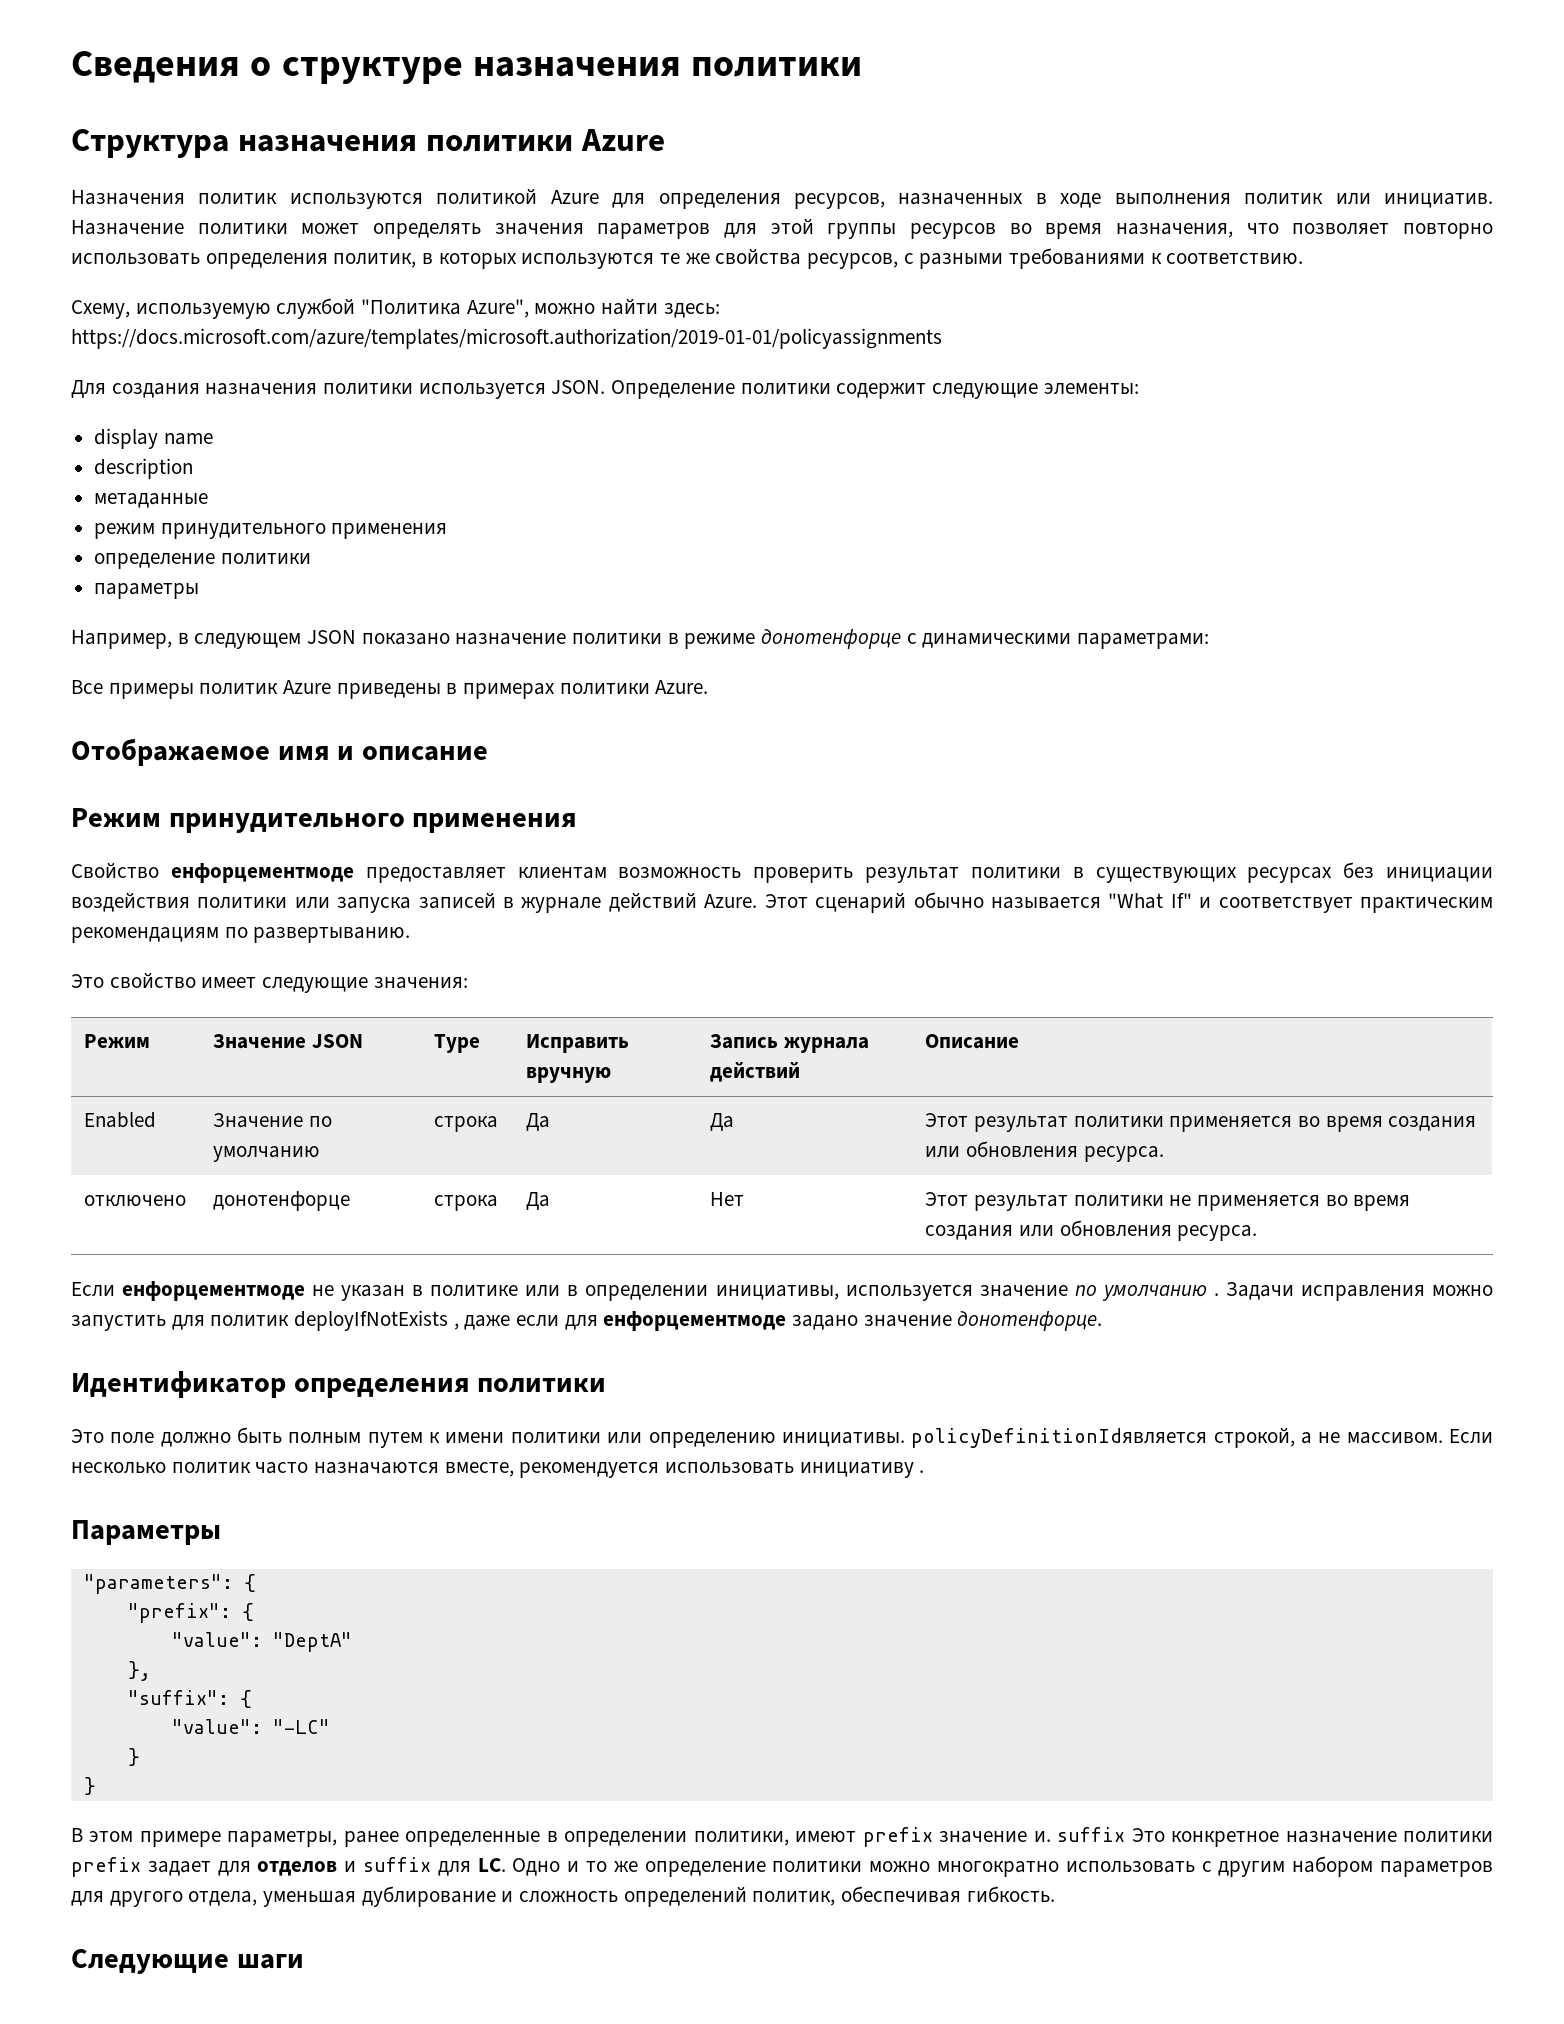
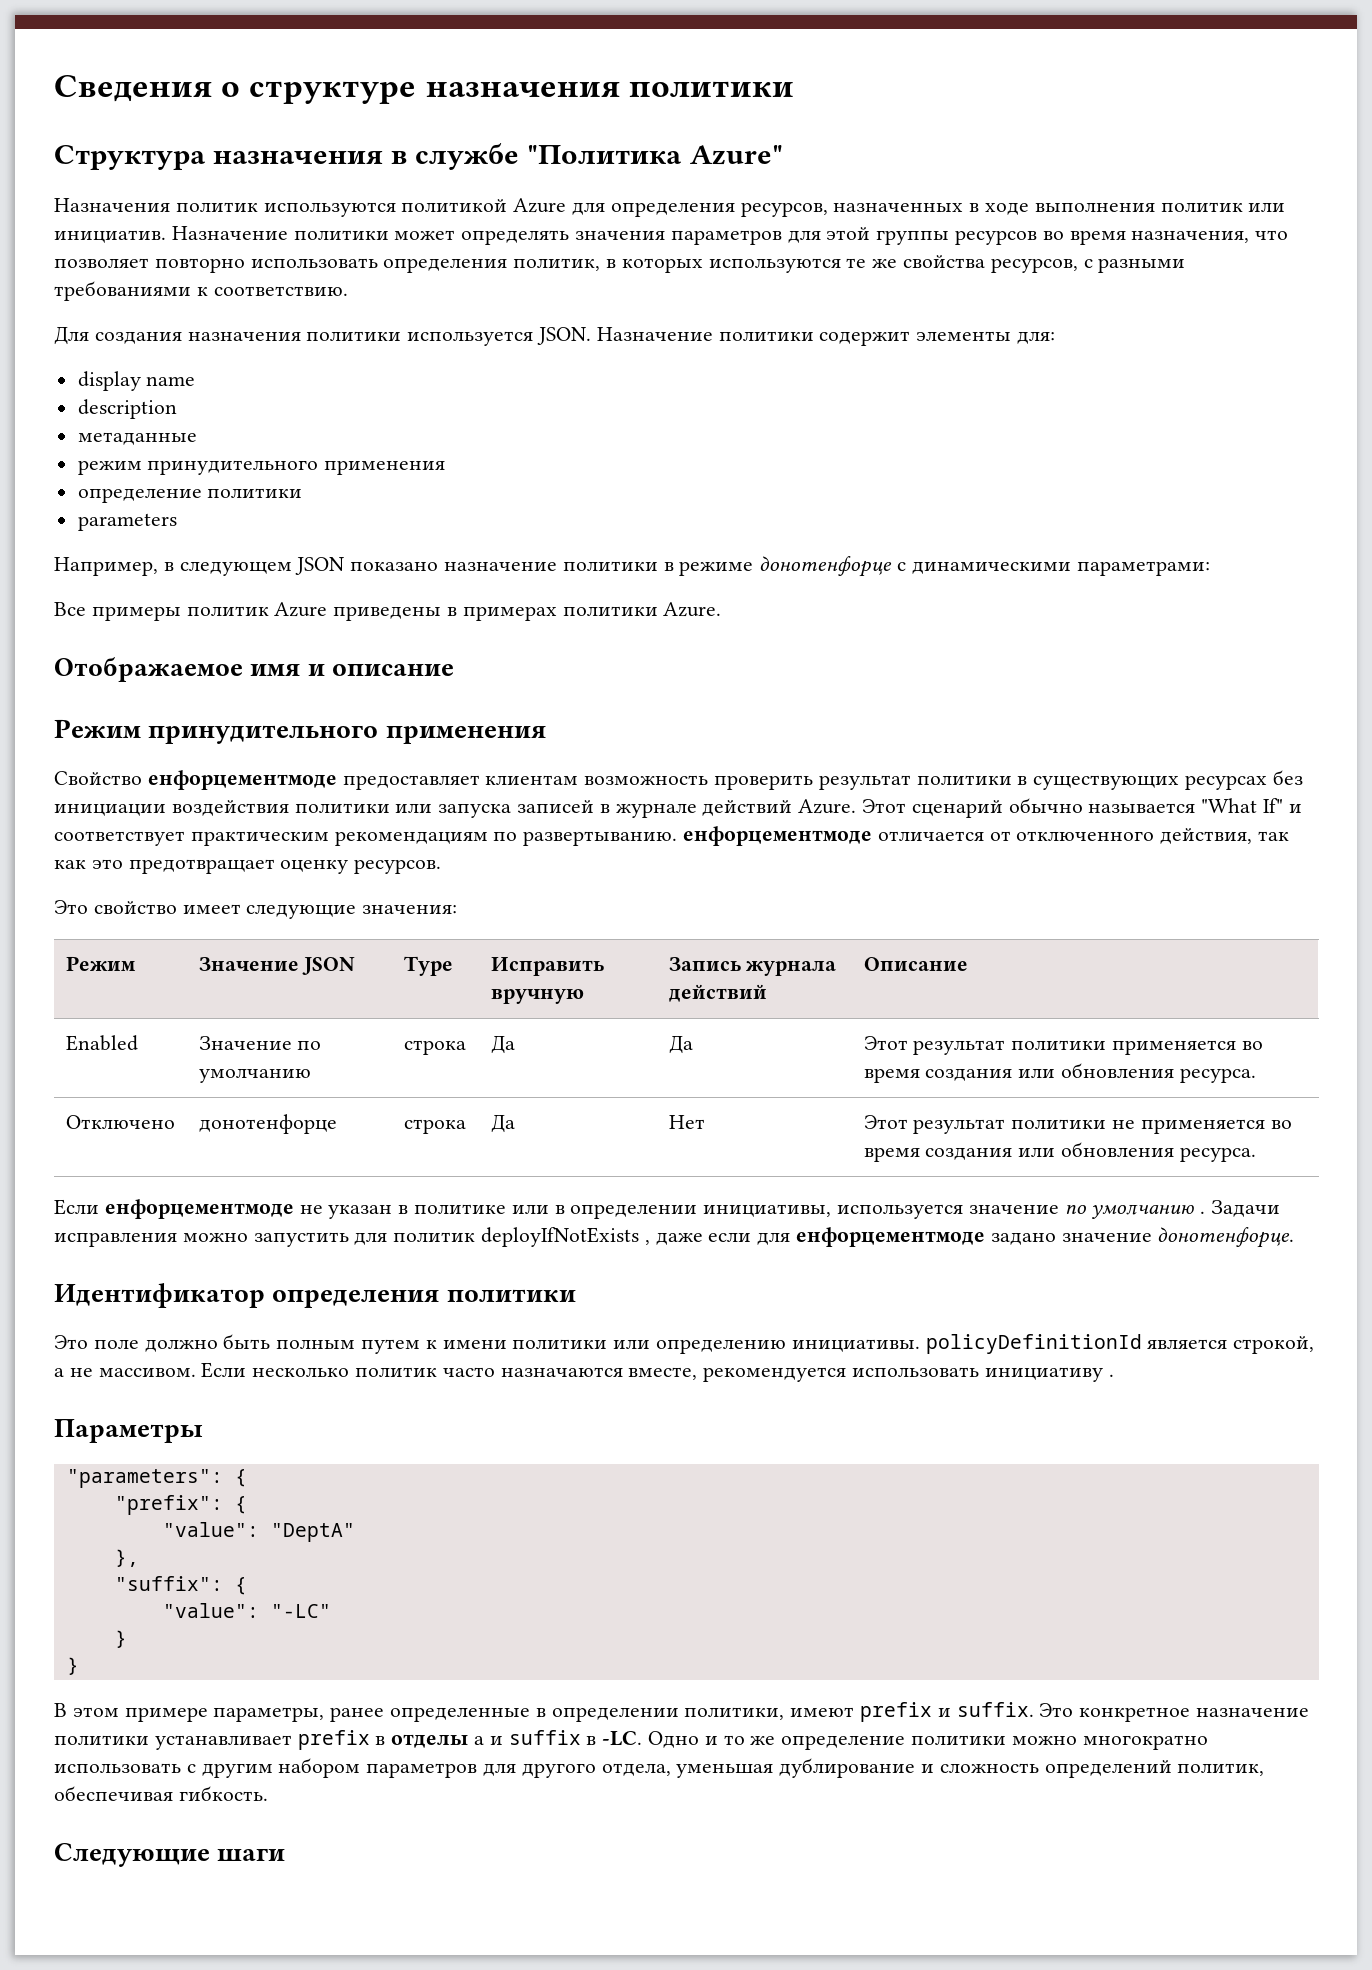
- Структура назначения политики Azure
+ Структура назначения в службе "Политика Azure"
- Схему, используемую службой "Политика Azure", можно найти здесь: https://docs.microsoft.com/azure/templates/microsoft.authorization/2019-01-01/policyassignments
- Определение политики содержит следующие элементы:
+ Назначение политики содержит элементы для:
- параметры
+ parameters
- Этот сценарий обычно называется "What If" и соответствует практическим рекомендациям по развертыванию.
+ Этот сценарий обычно называется "What If" и соответствует практическим рекомендациям по развертыванию. енфорцементмоде отличается от отключенного действия, так как это предотвращает оценку ресурсов.
- отключено | донотенфорце | строка | Да | Нет | Этот результат политики не применяется во время создания или обновления ресурса.
+ Отключено | донотенфорце | строка | Да | Нет | Этот результат политики не применяется во время создания или обновления ресурса.
- Это поле должно быть полным путем к имени политики или определению инициативы. policyDefinitionIdявляется строкой, а не массивом.
+ Это поле должно быть полным путем к имени политики или определению инициативы. policyDefinitionId является строкой, а не массивом.
- В этом примере параметры, ранее определенные в определении политики, имеют prefix значение и. suffix Это конкретное назначение политики prefix задает для отделов и suffix для LC. Одно и то же определение политики можно многократно использовать с другим набором параметров для другого отдела, уменьшая дублирование и сложность определений политик, обеспечивая гибкость.
+ В этом примере параметры, ранее определенные в определении политики, имеют prefix и suffix. Это конкретное назначение политики устанавливает prefix в отделы а и suffix в -LC. Одно и то же определение политики можно многократно использовать с другим набором параметров для другого отдела, уменьшая дублирование и сложность определений политик, обеспечивая гибкость.

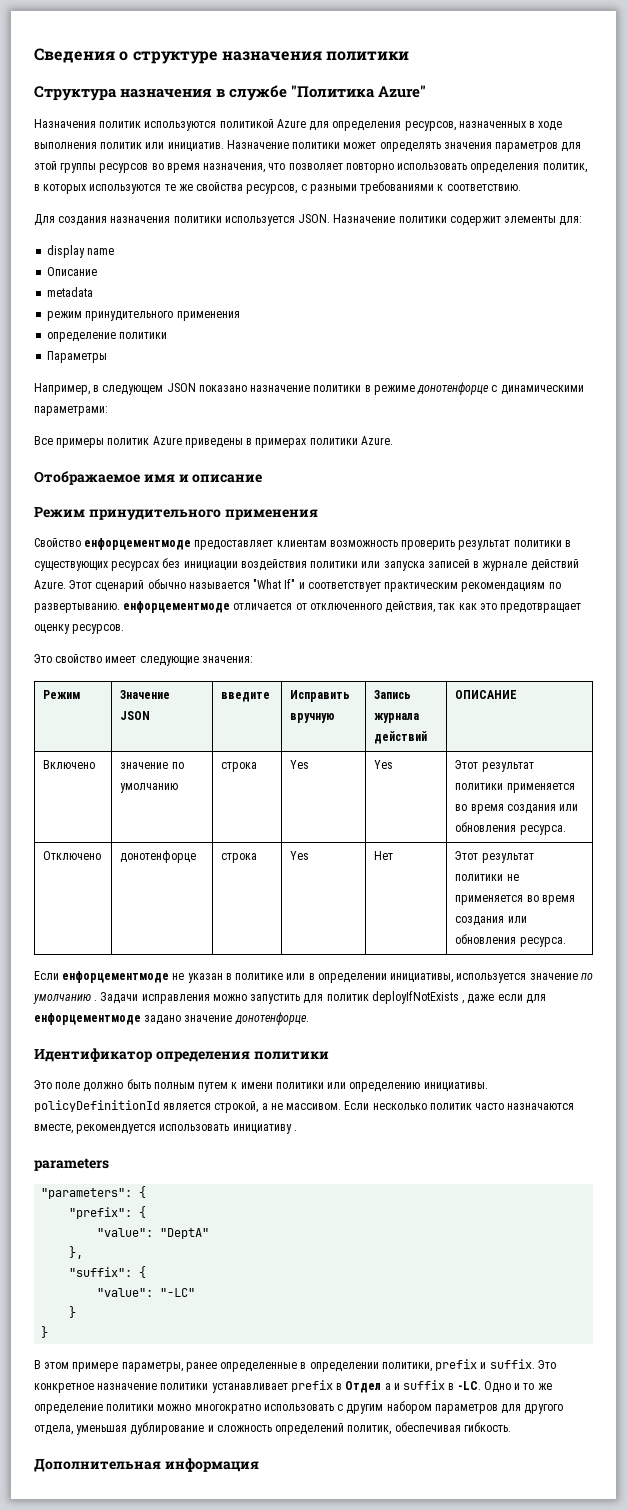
- description
- метаданные
+ Описание
+ metadata
- parameters
+ Параметры
- Режим | Значение JSON | Type | Исправить вручную | Запись журнала действий | Описание
- Enabled | Значение по умолчанию | строка | Да | Да | Этот результат политики применяется во время создания или обновления ресурса.
+ Режим | Значение JSON | введите | Исправить вручную | Запись журнала действий | ОПИСАНИЕ
+ Включено | значение по умолчанию | строка | Yes | Yes | Этот результат политики применяется во время создания или обновления ресурса.
- Отключено | донотенфорце | строка | Да | Нет | Этот результат политики не применяется во время создания или обновления ресурса.
+ Отключено | донотенфорце | строка | Yes | Нет | Этот результат политики не применяется во время создания или обновления ресурса.
- Параметры
+ parameters
- В этом примере параметры, ранее определенные в определении политики, имеют prefix и suffix.
+ В этом примере параметры, ранее определенные в определении политики, prefix и suffix.
- Это конкретное назначение политики устанавливает prefix в отделы а и suffix в -LC.
+ Это конкретное назначение политики устанавливает prefix в Отдел а и suffix в -LC.
- Следующие шаги
+ Дополнительная информация

